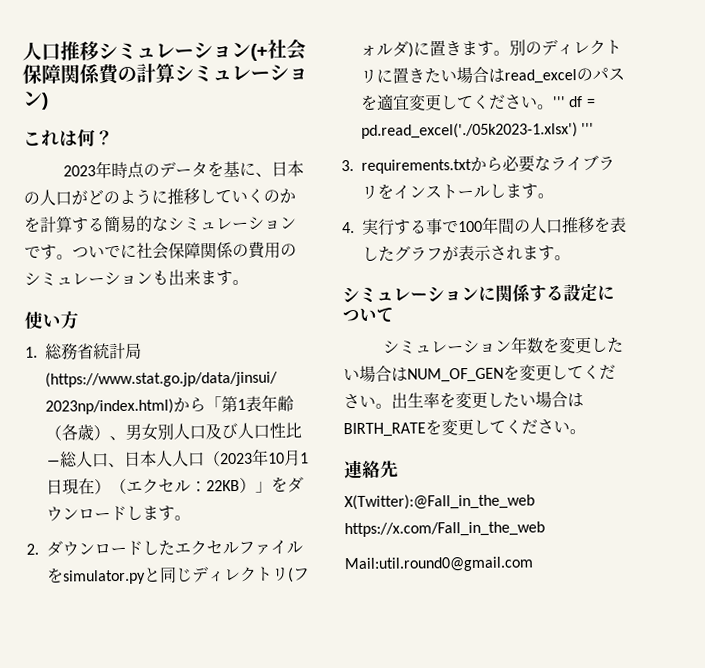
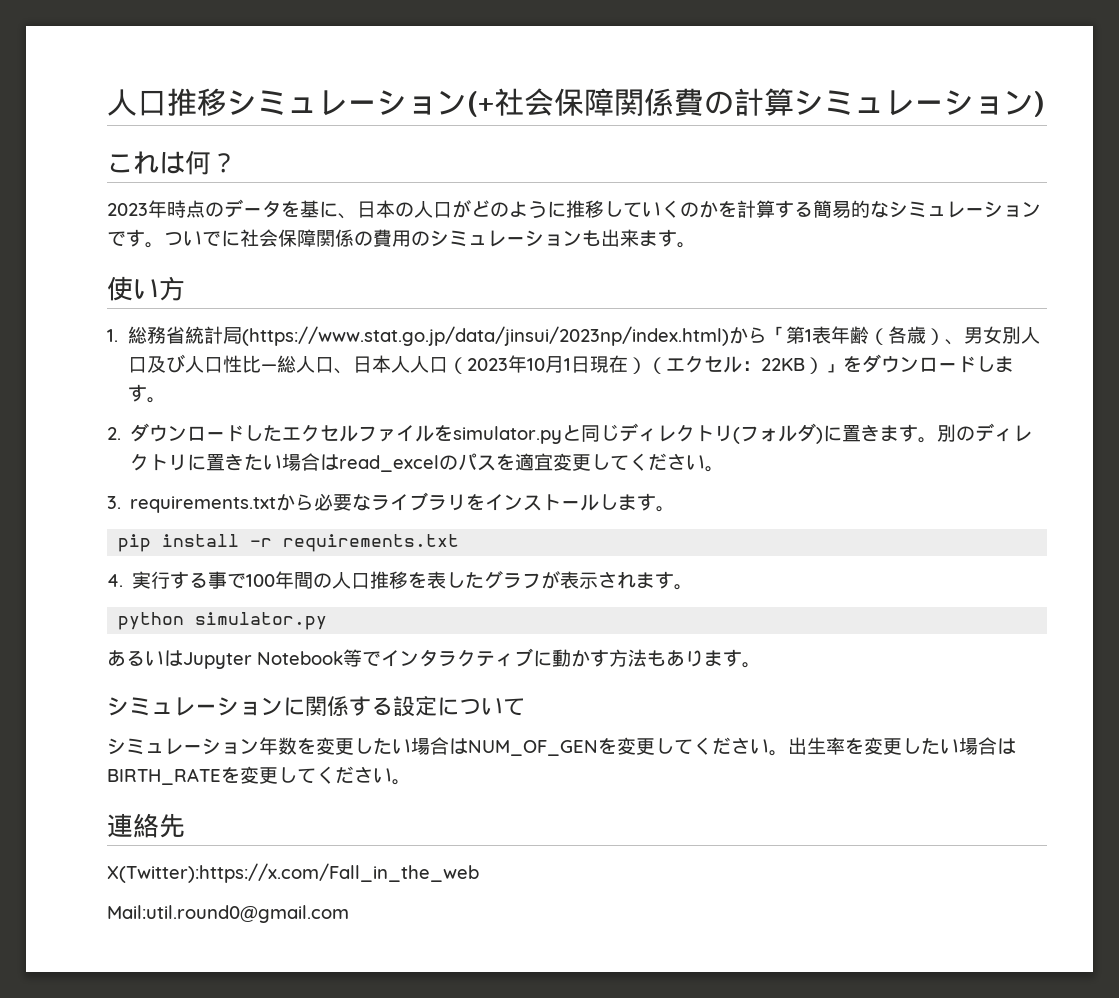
- ''' df = pd.read_excel('./05k2023-1.xlsx') '''
+ pip install -r requirements.txt
+ python simulator.py
+ あるいはJupyter Notebook等でインタラクティブに動かす方法もあります。
- X(Twitter):@Fall_in_the_web https://x.com/Fall_in_the_web
+ X(Twitter):https://x.com/Fall_in_the_web

